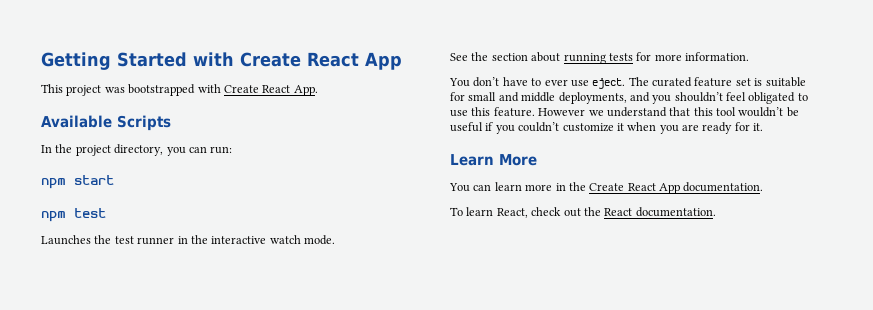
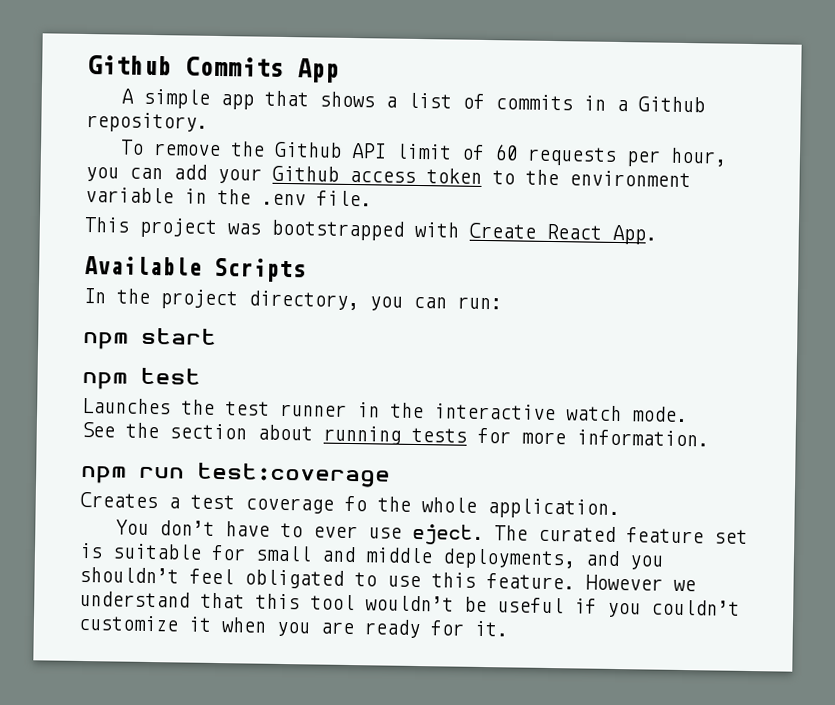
- Getting Started with Create React App
+ Github Commits App
+ A simple app that shows a list of commits in a Github repository.
+ To remove the Github API limit of 60 requests per hour, you can add your Github access token to the environment variable in the .env file.
+ npm run test:coverage
+ Creates a test coverage fo the whole application.
- Learn More
- You can learn more in the Create React App documentation.
- To learn React, check out the React documentation.

